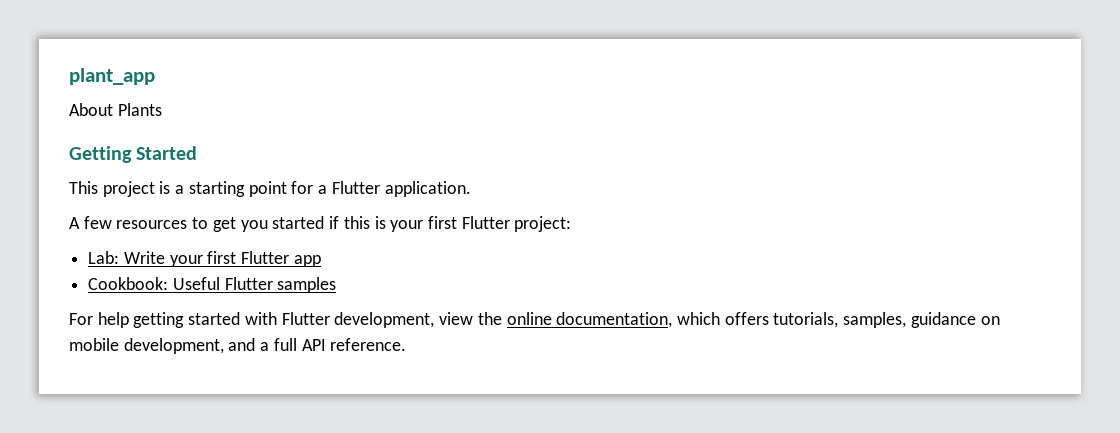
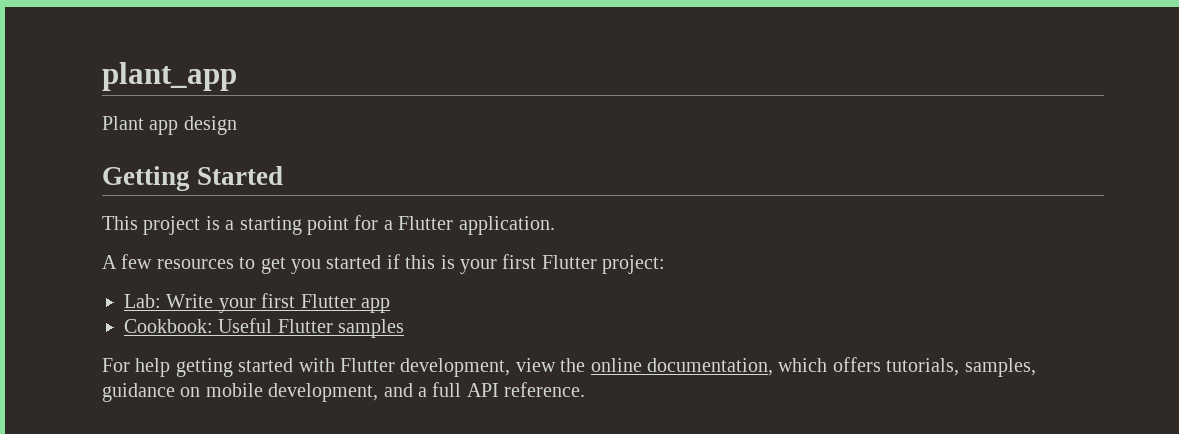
- About Plants
+ Plant app design

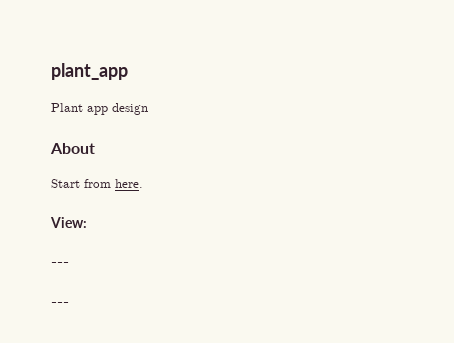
- Getting Started
- This project is a starting point for a Flutter application.
- A few resources to get you started if this is your first Flutter project:
- Lab: Write your first Flutter app
- Cookbook: Useful Flutter samples
- For help getting started with Flutter development, view the online documentation, which offers tutorials, samples, guidance on mobile development, and a full API reference.
+ About
+ Start from here.
+ View:
+ ---
+ ---

